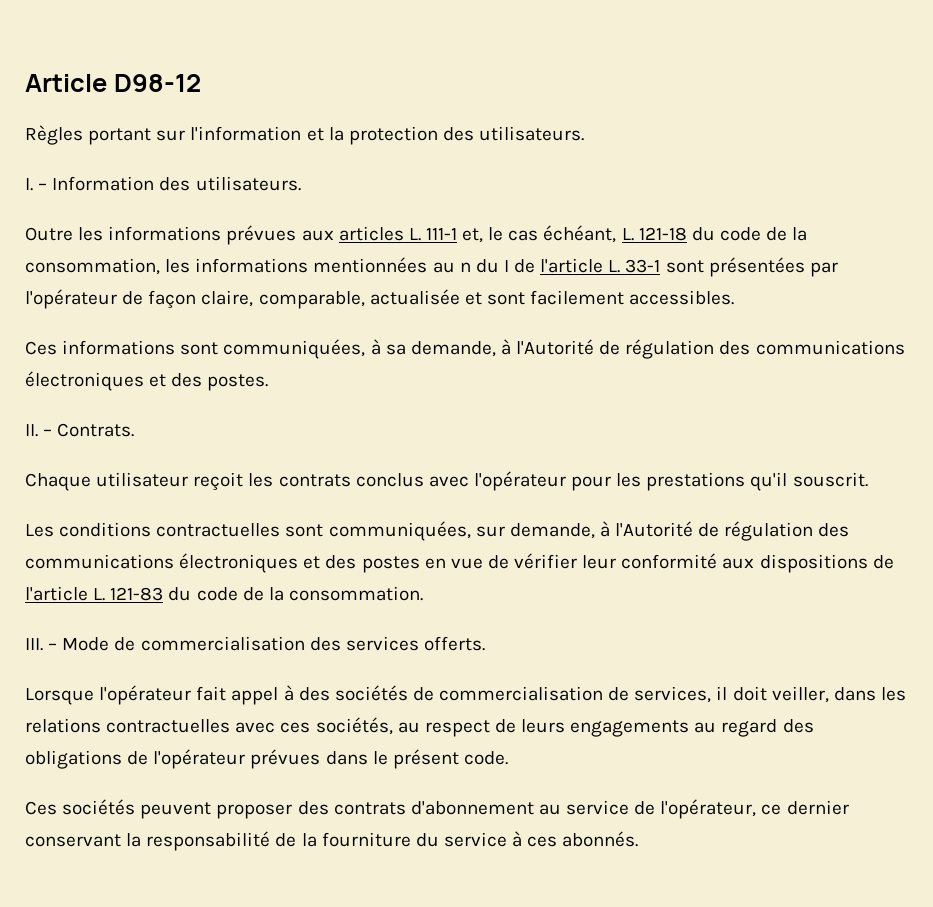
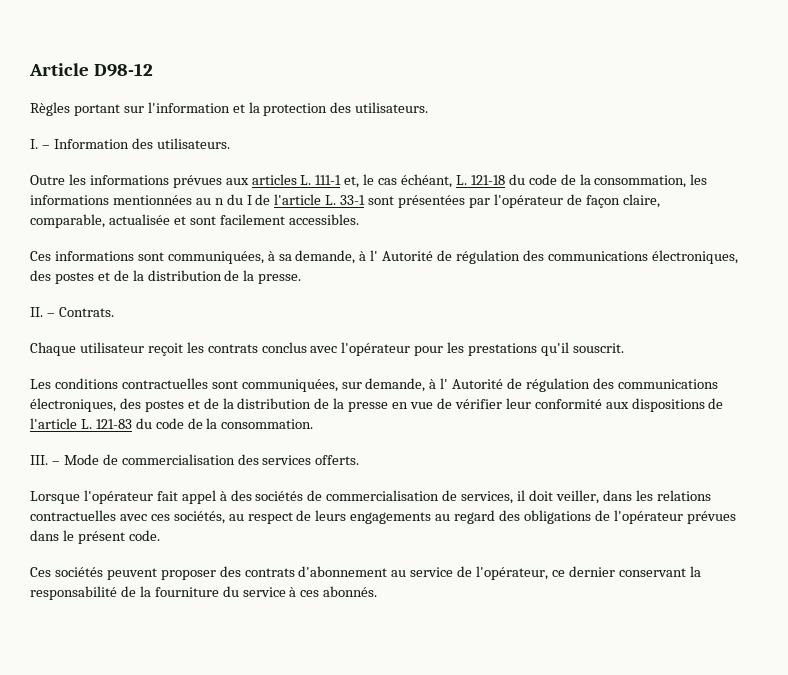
- Ces informations sont communiquées, à sa demande, à l'Autorité de régulation des communications électroniques et des postes.
+ Ces informations sont communiquées, à sa demande, à l' Autorité de régulation des communications électroniques, des postes et de la distribution de la presse.
- Les conditions contractuelles sont communiquées, sur demande, à l'Autorité de régulation des communications électroniques et des postes en vue de vérifier leur conformité aux dispositions de l'article L. 121-83 du code de la consommation.
+ Les conditions contractuelles sont communiquées, sur demande, à l' Autorité de régulation des communications électroniques, des postes et de la distribution de la presse en vue de vérifier leur conformité aux dispositions de l'article L. 121-83 du code de la consommation.

